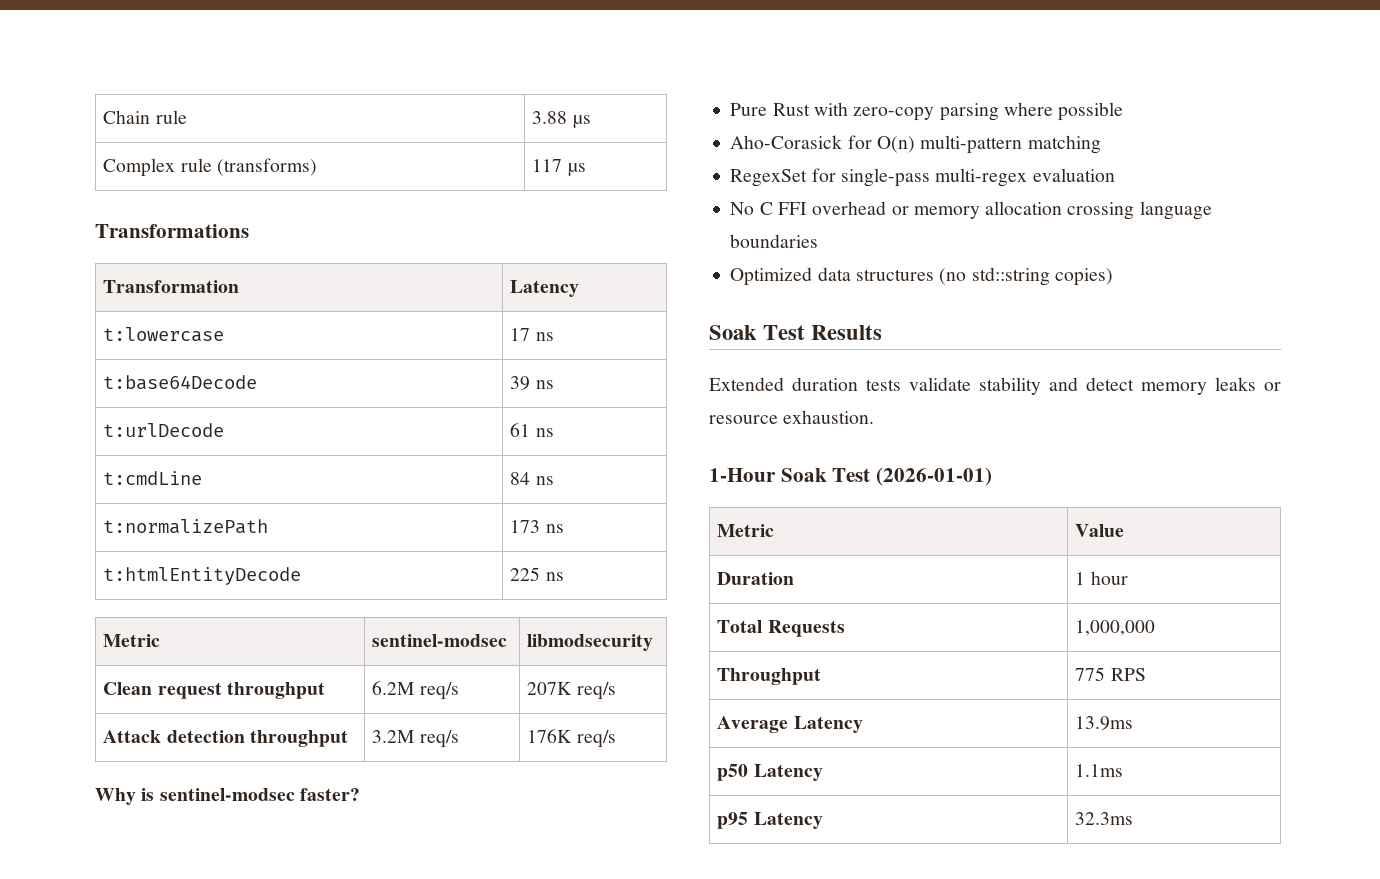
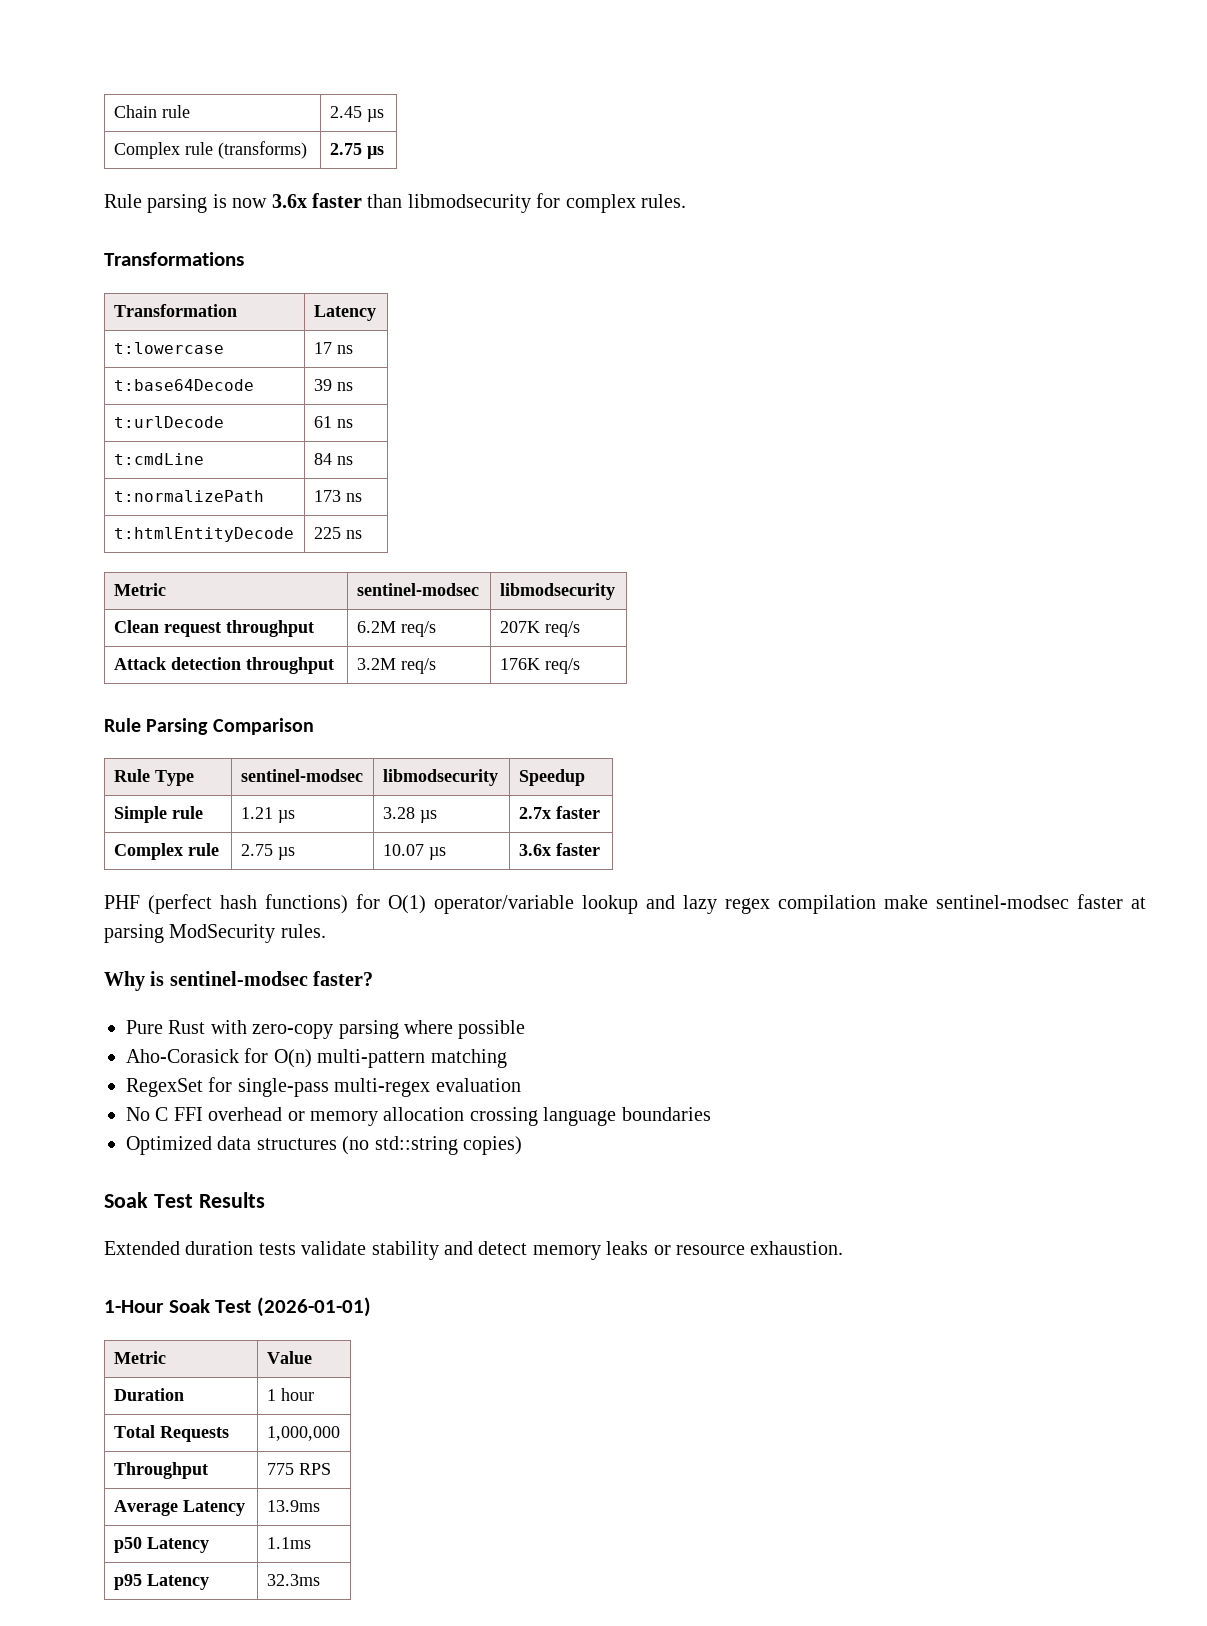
- Chain rule | 3.88 µs
+ Chain rule | 2.45 µs
- Complex rule (transforms) | 117 µs
+ Complex rule (transforms) | 2.75 µs
+ Rule parsing is now 3.6x faster than libmodsecurity for complex rules.
+ Rule Parsing Comparison
+ Rule Type | sentinel-modsec | libmodsecurity | Speedup
+ Simple rule | 1.21 µs | 3.28 µs | 2.7x faster
+ Complex rule | 2.75 µs | 10.07 µs | 3.6x faster
+ PHF (perfect hash functions) for O(1) operator/variable lookup and lazy regex compilation make sentinel-modsec faster at parsing ModSecurity rules.

